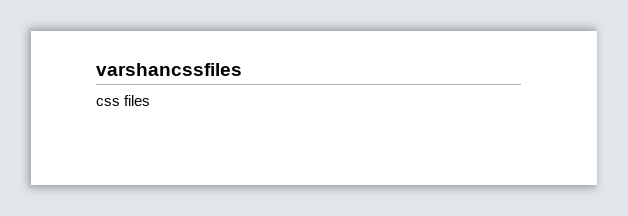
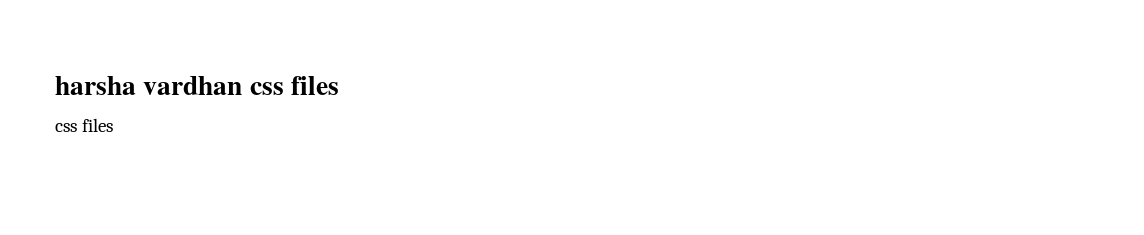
- varshancssfiles
+ harsha vardhan css files

